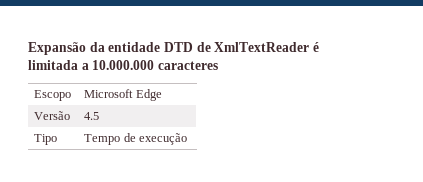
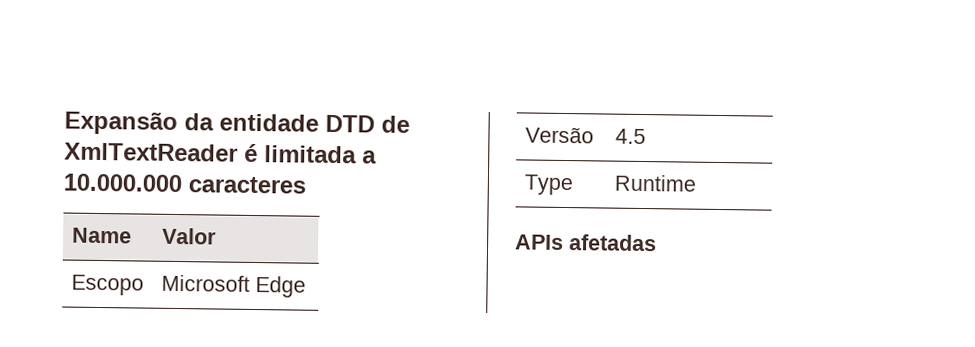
+ Name | Valor
- Tipo | Tempo de execução
+ Type | Runtime
+ APIs afetadas

